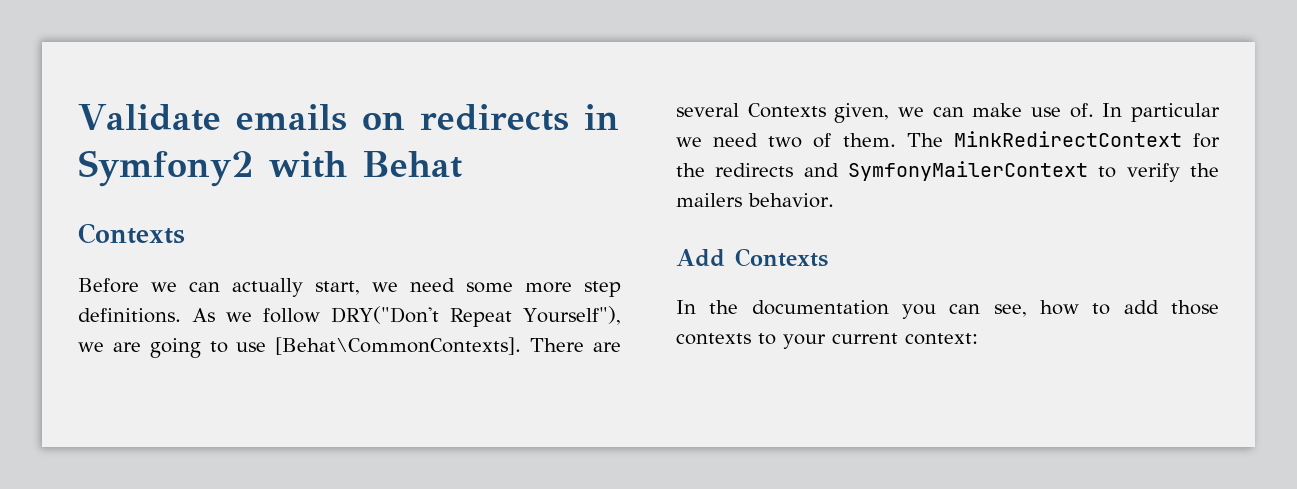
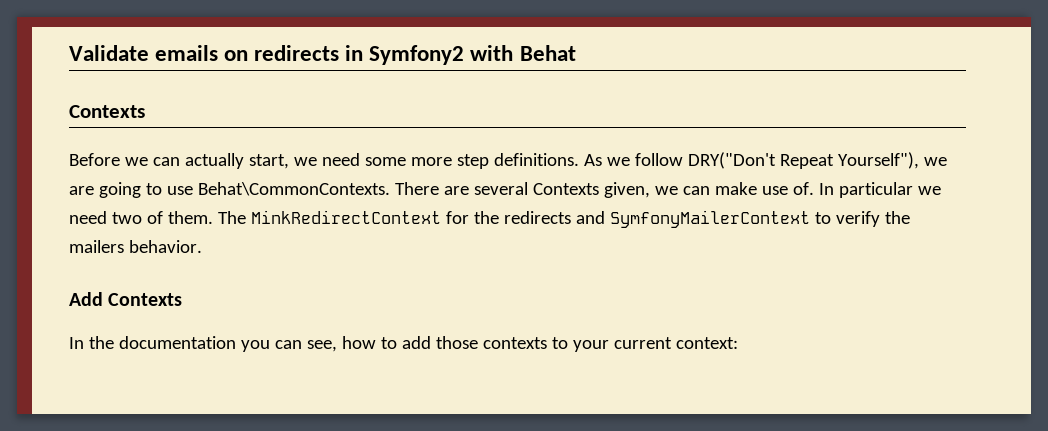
- As we follow DRY("Don't Repeat Yourself"), we are going to use [Behat\CommonContexts].
+ As we follow DRY("Don't Repeat Yourself"), we are going to use Behat\CommonContexts.

